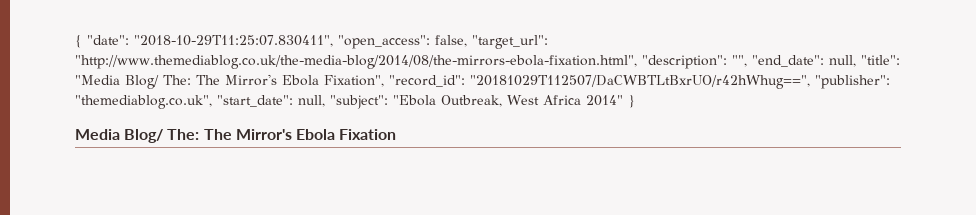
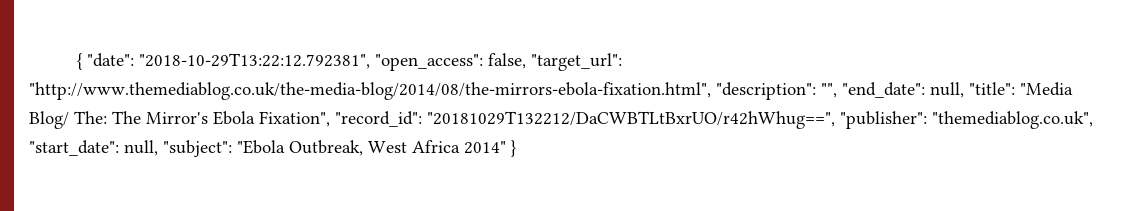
- { "date": "2018-10-29T11:25:07.830411", "open_access": false, "target_url": "http://www.themediablog.co.uk/the-media-blog/2014/08/the-mirrors-ebola-fixation.html", "description": "", "end_date": null, "title": "Media Blog/ The: The Mirror's Ebola Fixation", "record_id": "20181029T112507/DaCWBTLtBxrUO/r42hWhug==", "publisher": "themediablog.co.uk", "start_date": null, "subject": "Ebola Outbreak, West Africa 2014" }
+ { "date": "2018-10-29T13:22:12.792381", "open_access": false, "target_url": "http://www.themediablog.co.uk/the-media-blog/2014/08/the-mirrors-ebola-fixation.html", "description": "", "end_date": null, "title": "Media Blog/ The: The Mirror's Ebola Fixation", "record_id": "20181029T132212/DaCWBTLtBxrUO/r42hWhug==", "publisher": "themediablog.co.uk", "start_date": null, "subject": "Ebola Outbreak, West Africa 2014" }
- Media Blog/ The: The Mirror's Ebola Fixation

